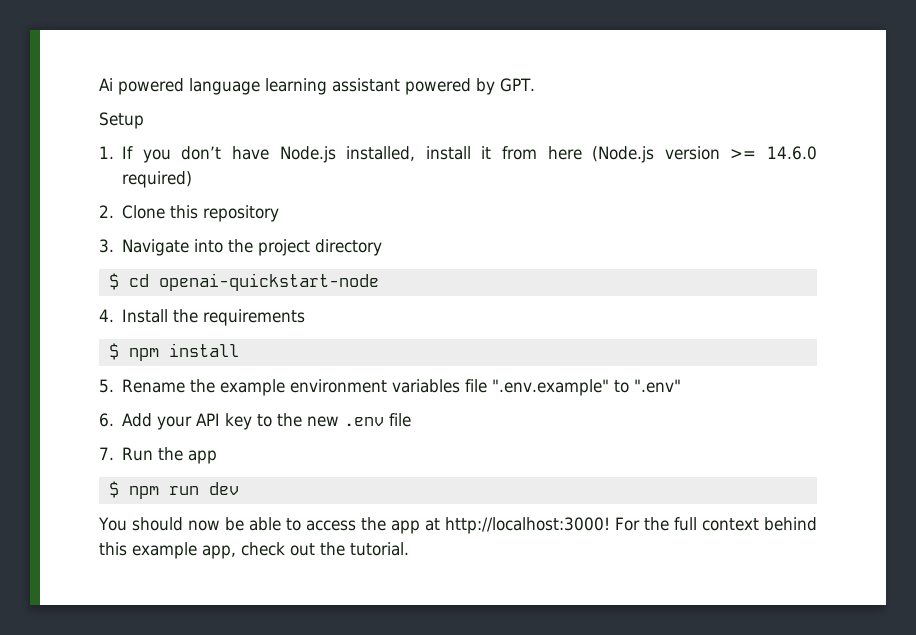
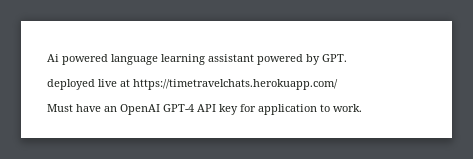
- Setup
- 1. If you don’t have Node.js installed, install it from here (Node.js version >= 14.6.0 required)
- 2. Clone this repository
- 3. Navigate into the project directory
- $ cd openai-quickstart-node
- 4. Install the requirements
- $ npm install
- 5. Rename the example environment variables file ".env.example" to ".env"
- 6. Add your API key to the new .env file
- 7. Run the app
- $ npm run dev
- You should now be able to access the app at http://localhost:3000! For the full context behind this example app, check out the tutorial.
+ deployed live at https://timetravelchats.herokuapp.com/
+ Must have an OpenAI GPT-4 API key for application to work.

